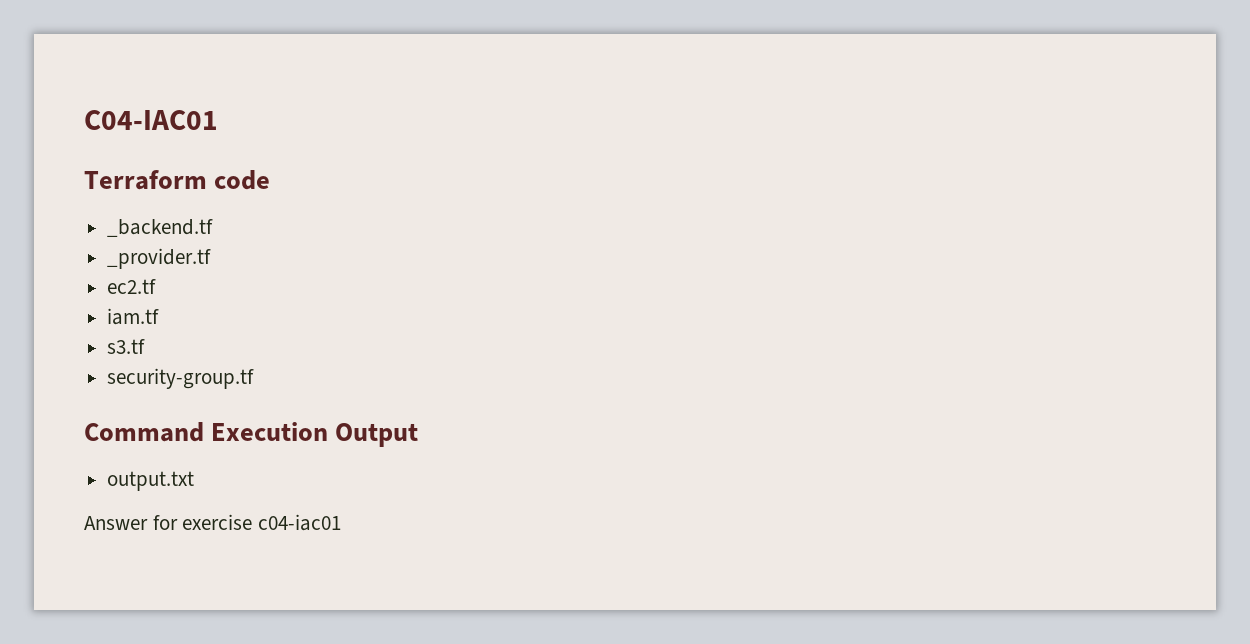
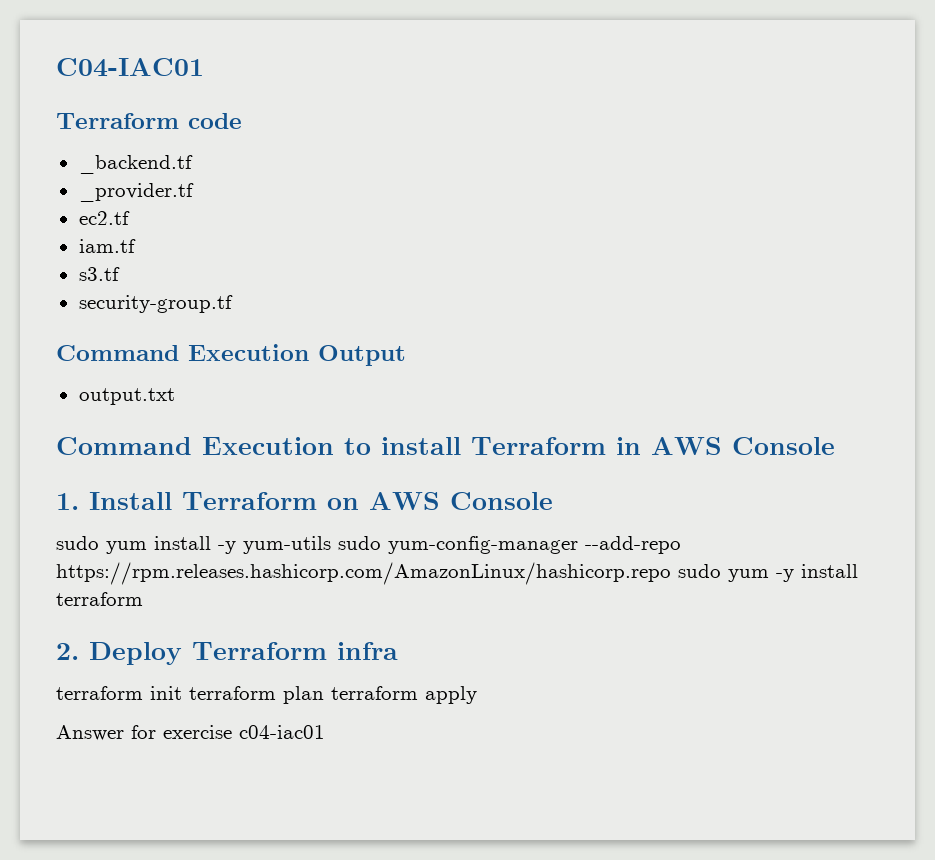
+ Command Execution to install Terraform in AWS Console
+ 1. Install Terraform on AWS Console
+ sudo yum install -y yum-utils sudo yum-config-manager --add-repo https://rpm.releases.hashicorp.com/AmazonLinux/hashicorp.repo sudo yum -y install terraform
+ 2. Deploy Terraform infra
+ terraform init terraform plan terraform apply

